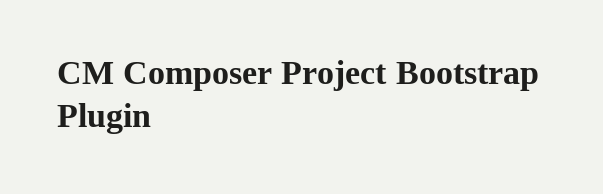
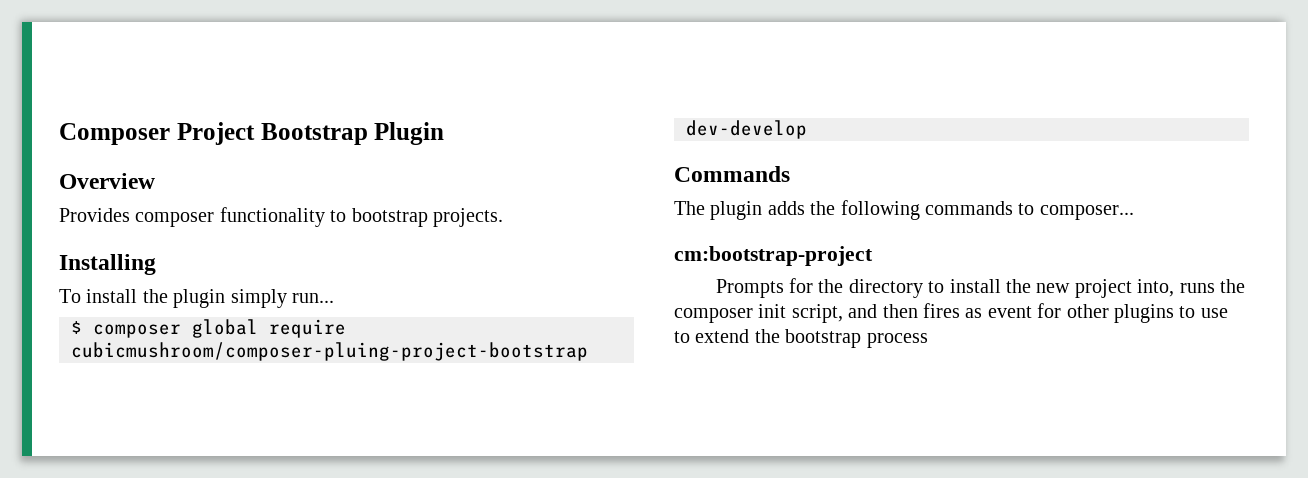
- CM Composer Project Bootstrap Plugin
+ Composer Project Bootstrap Plugin
+ Overview
+ Provides composer functionality to bootstrap projects.
+ Installing
+ To install the plugin simply run...
+ $ composer global require cubicmushroom/composer-pluing-project-bootstrap dev-develop
+ Commands
+ The plugin adds the following commands to composer...
+ cm:bootstrap-project
+ Prompts for the directory to install the new project into, runs the composer init script, and then fires as event for other plugins to use to extend the bootstrap process

